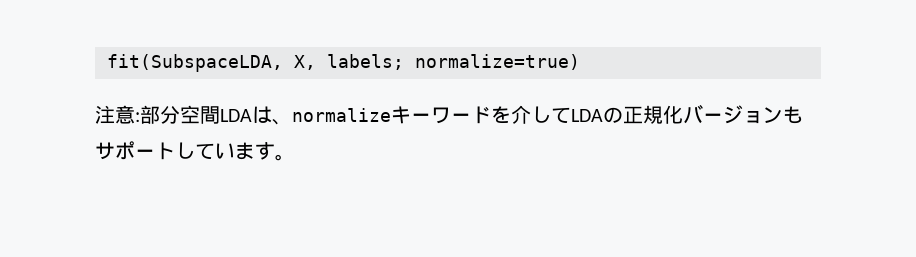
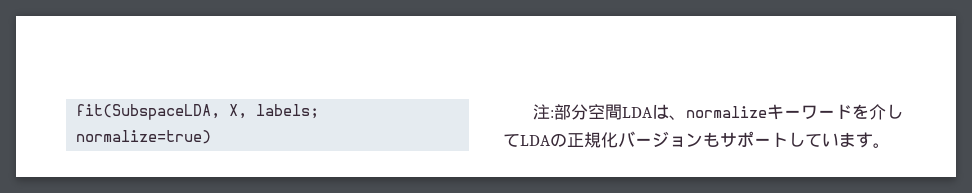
- 注意:部分空間LDAは、normalizeキーワードを介してLDAの正規化バージョンもサポートしています。
+ 注:部分空間LDAは、normalizeキーワードを介してLDAの正規化バージョンもサポートしています。

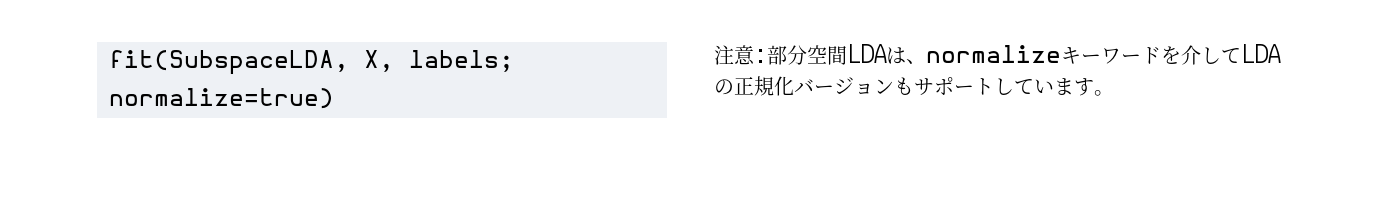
- 注:部分空間LDAは、normalizeキーワードを介してLDAの正規化バージョンもサポートしています。
+ 注意:部分空間LDAは、normalizeキーワードを介してLDAの正規化バージョンもサポートしています。

